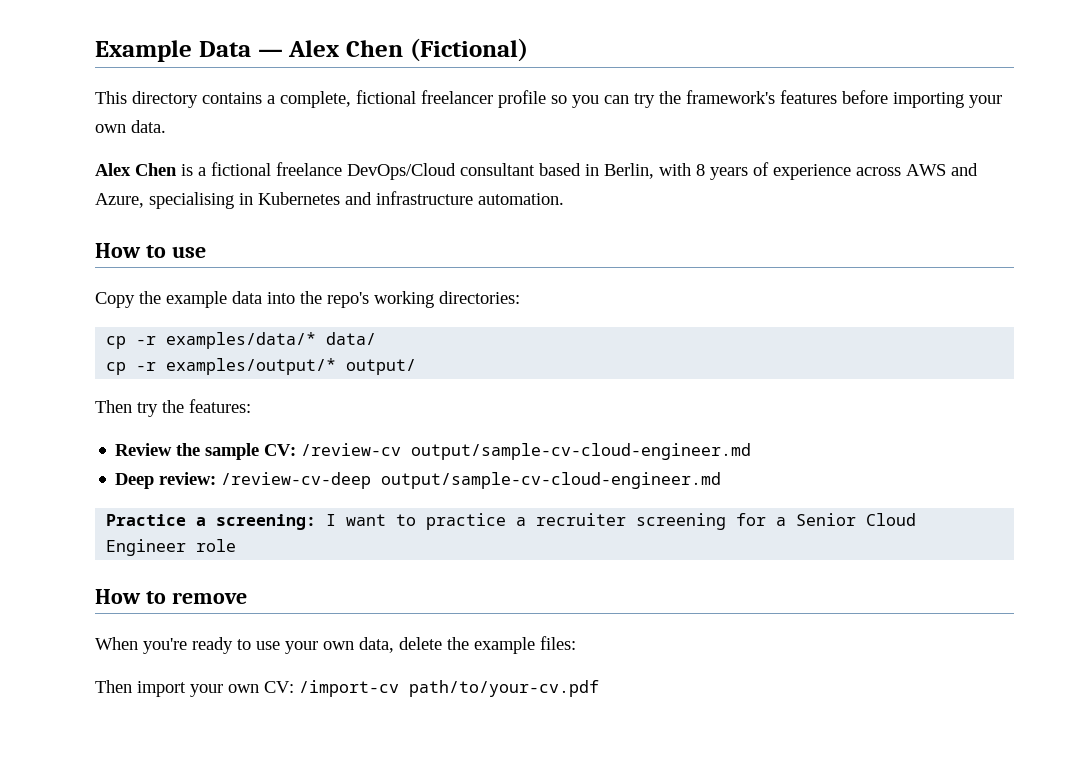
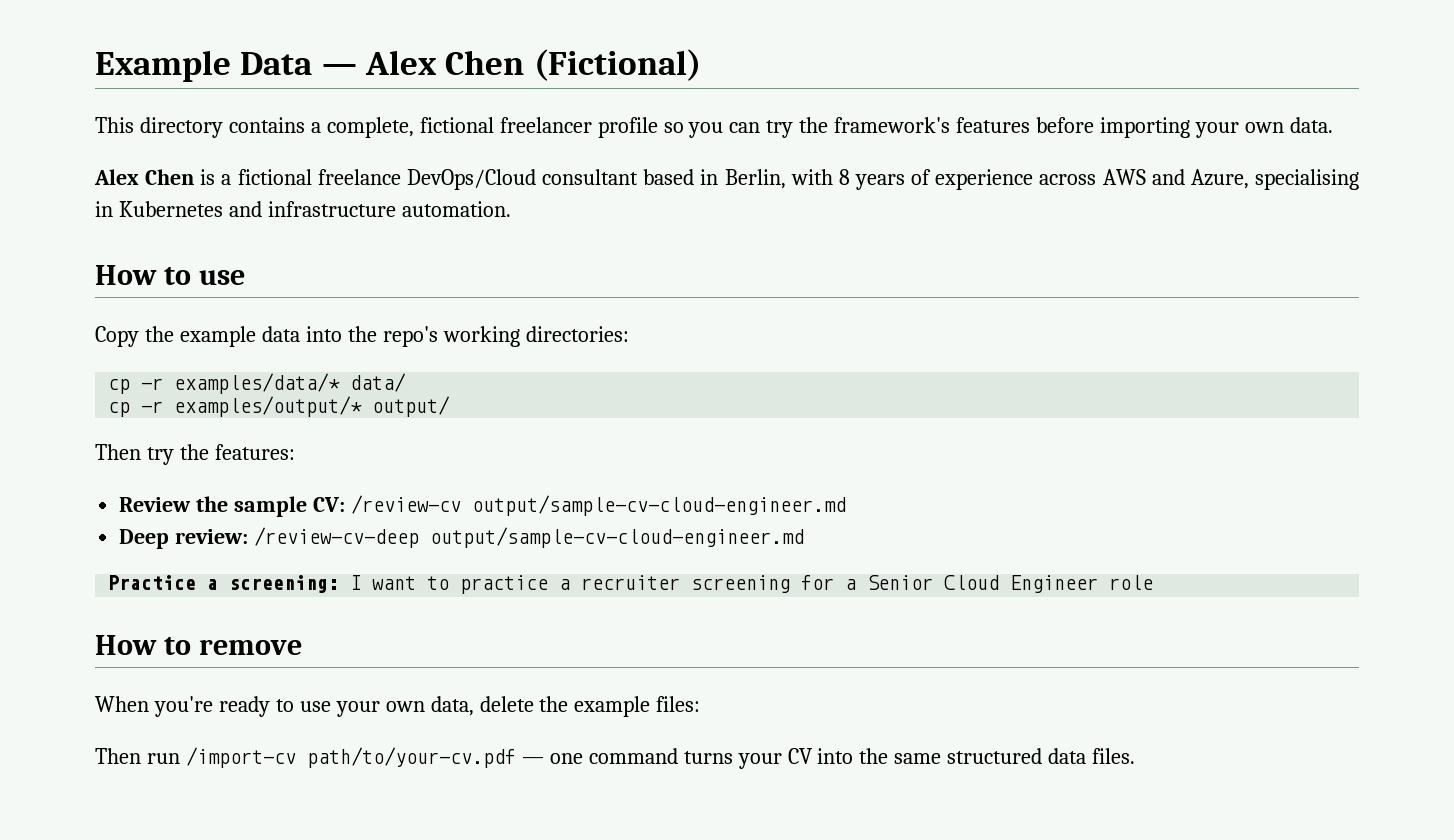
- Then import your own CV: /import-cv path/to/your-cv.pdf
+ Then run /import-cv path/to/your-cv.pdf — one command turns your CV into the same structured data files.

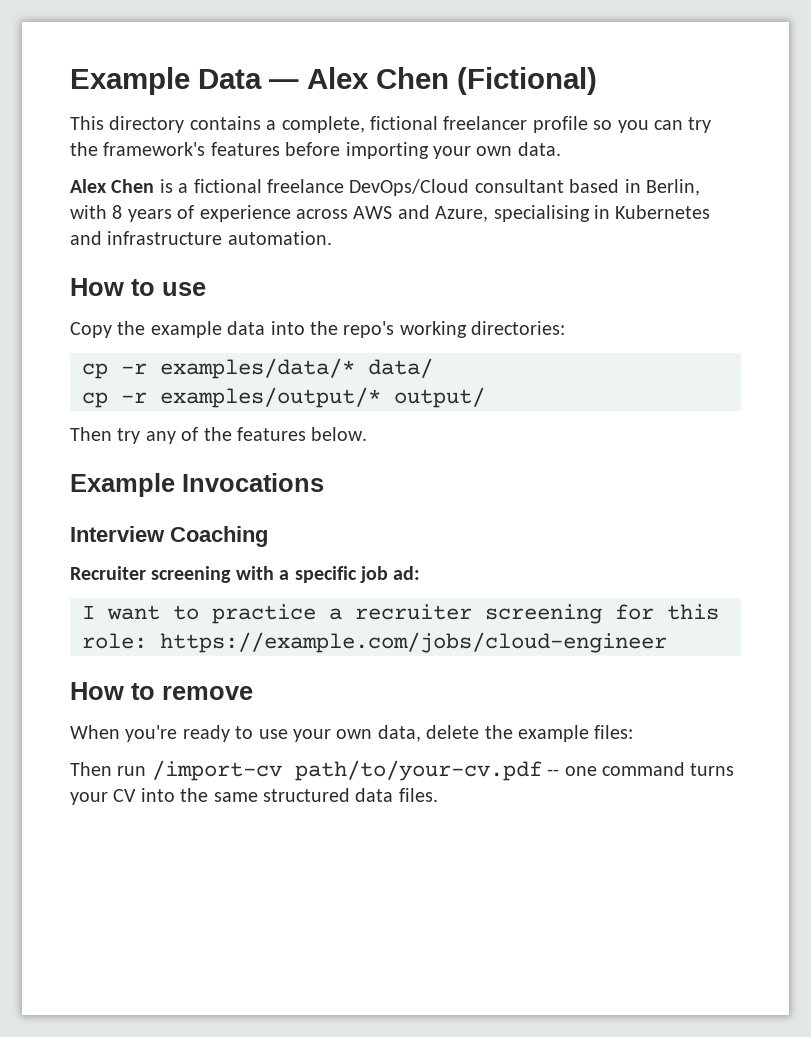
- Then try the features:
- Review the sample CV: /review-cv output/sample-cv-cloud-engineer.md
- Deep review: /review-cv-deep output/sample-cv-cloud-engineer.md
- Practice a screening: I want to practice a recruiter screening for a Senior Cloud Engineer role
+ Then try any of the features below.
+ Example Invocations
+ Interview Coaching
+ Recruiter screening with a specific job ad:
+ I want to practice a recruiter screening for this role: https://example.com/jobs/cloud-engineer
- Then run /import-cv path/to/your-cv.pdf — one command turns your CV into the same structured data files.
+ Then run /import-cv path/to/your-cv.pdf -- one command turns your CV into the same structured data files.

